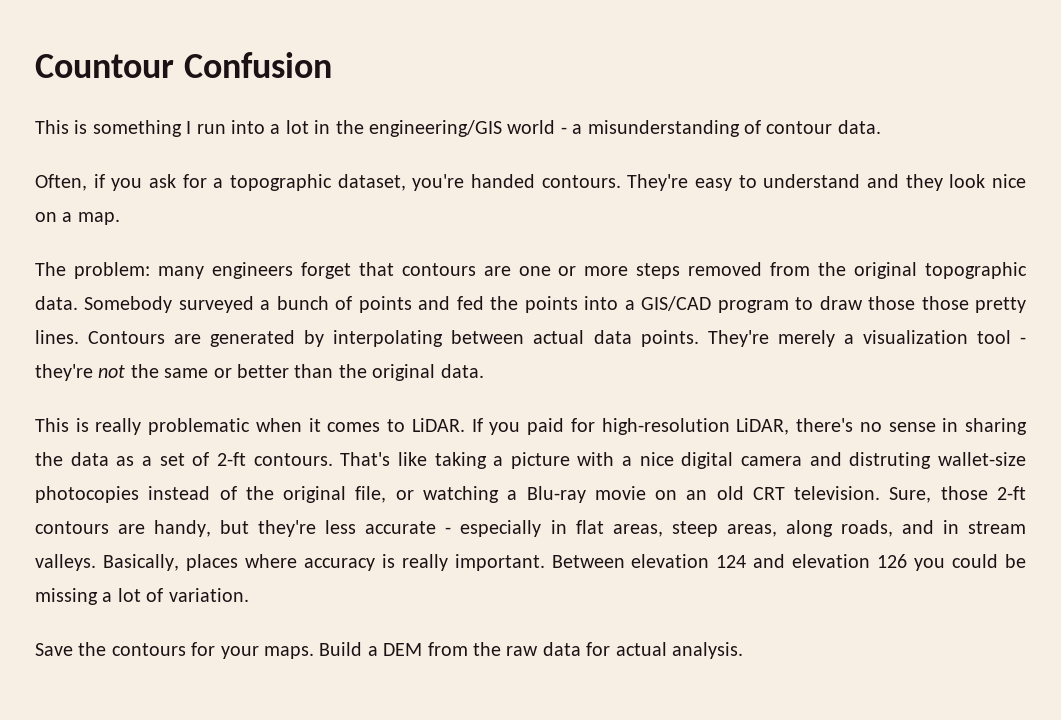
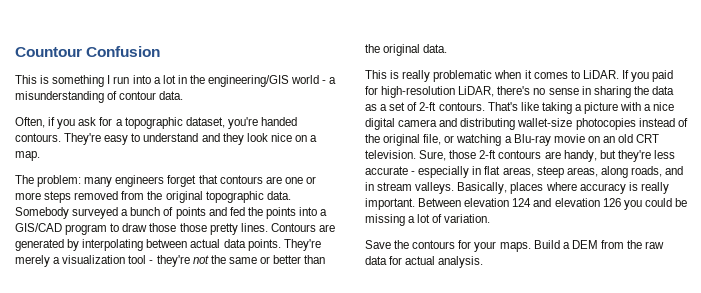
- That's like taking a picture with a nice digital camera and distruting wallet-size photocopies instead of the original file, or watching a Blu-ray movie on an old CRT television.
+ That's like taking a picture with a nice digital camera and distributing wallet-size photocopies instead of the original file, or watching a Blu-ray movie on an old CRT television.

